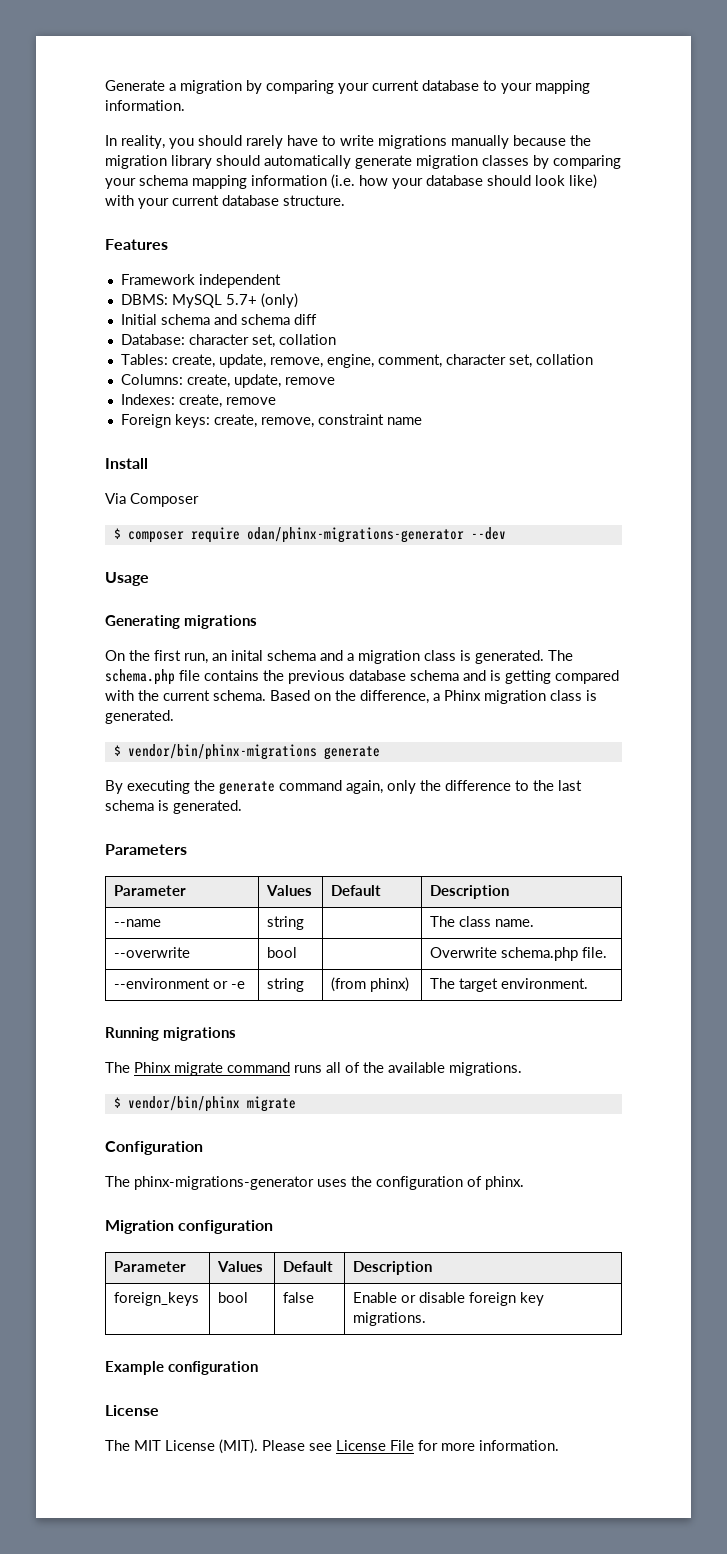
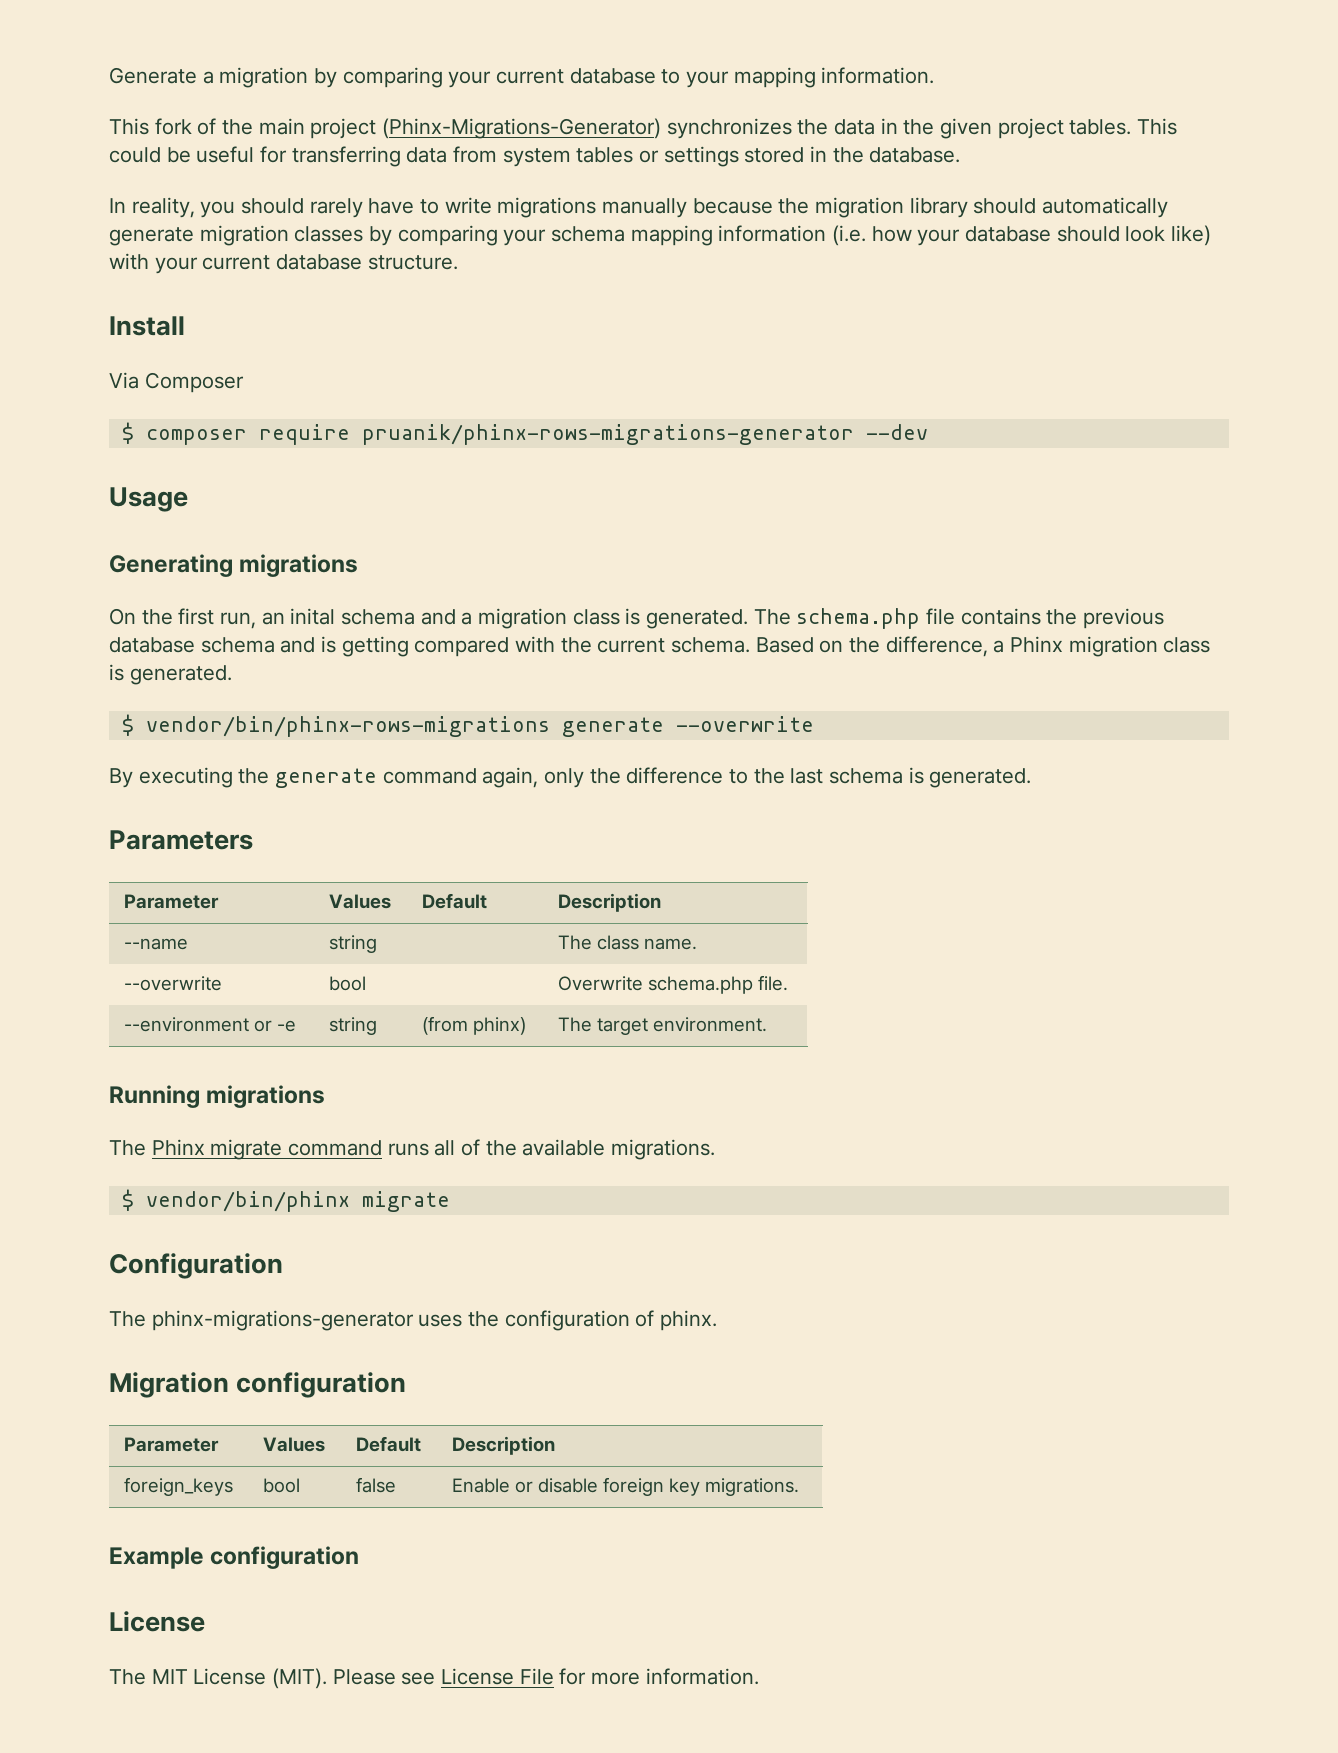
+ This fork of the main project (Phinx-Migrations-Generator) synchronizes the data in the given project tables. This could be useful for transferring data from system tables or settings stored in the database.
- Features
- Framework independent
- DBMS: MySQL 5.7+ (only)
- Initial schema and schema diff
- Database: character set, collation
- Tables: create, update, remove, engine, comment, character set, collation
- Columns: create, update, remove
- Indexes: create, remove
- Foreign keys: create, remove, constraint name
- $ composer require odan/phinx-migrations-generator --dev
+ $ composer require pruanik/phinx-rows-migrations-generator --dev
- $ vendor/bin/phinx-migrations generate
+ $ vendor/bin/phinx-rows-migrations generate --overwrite

